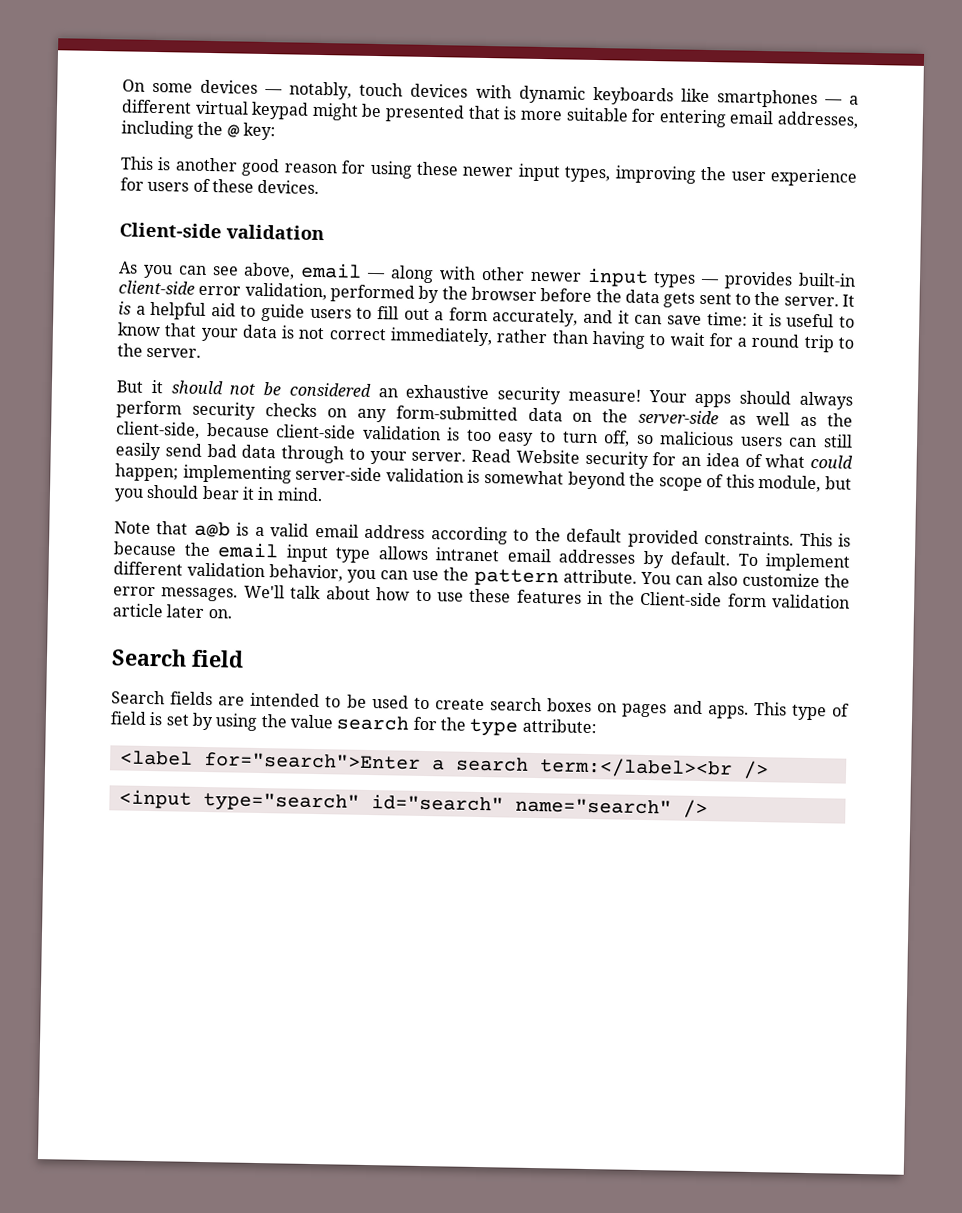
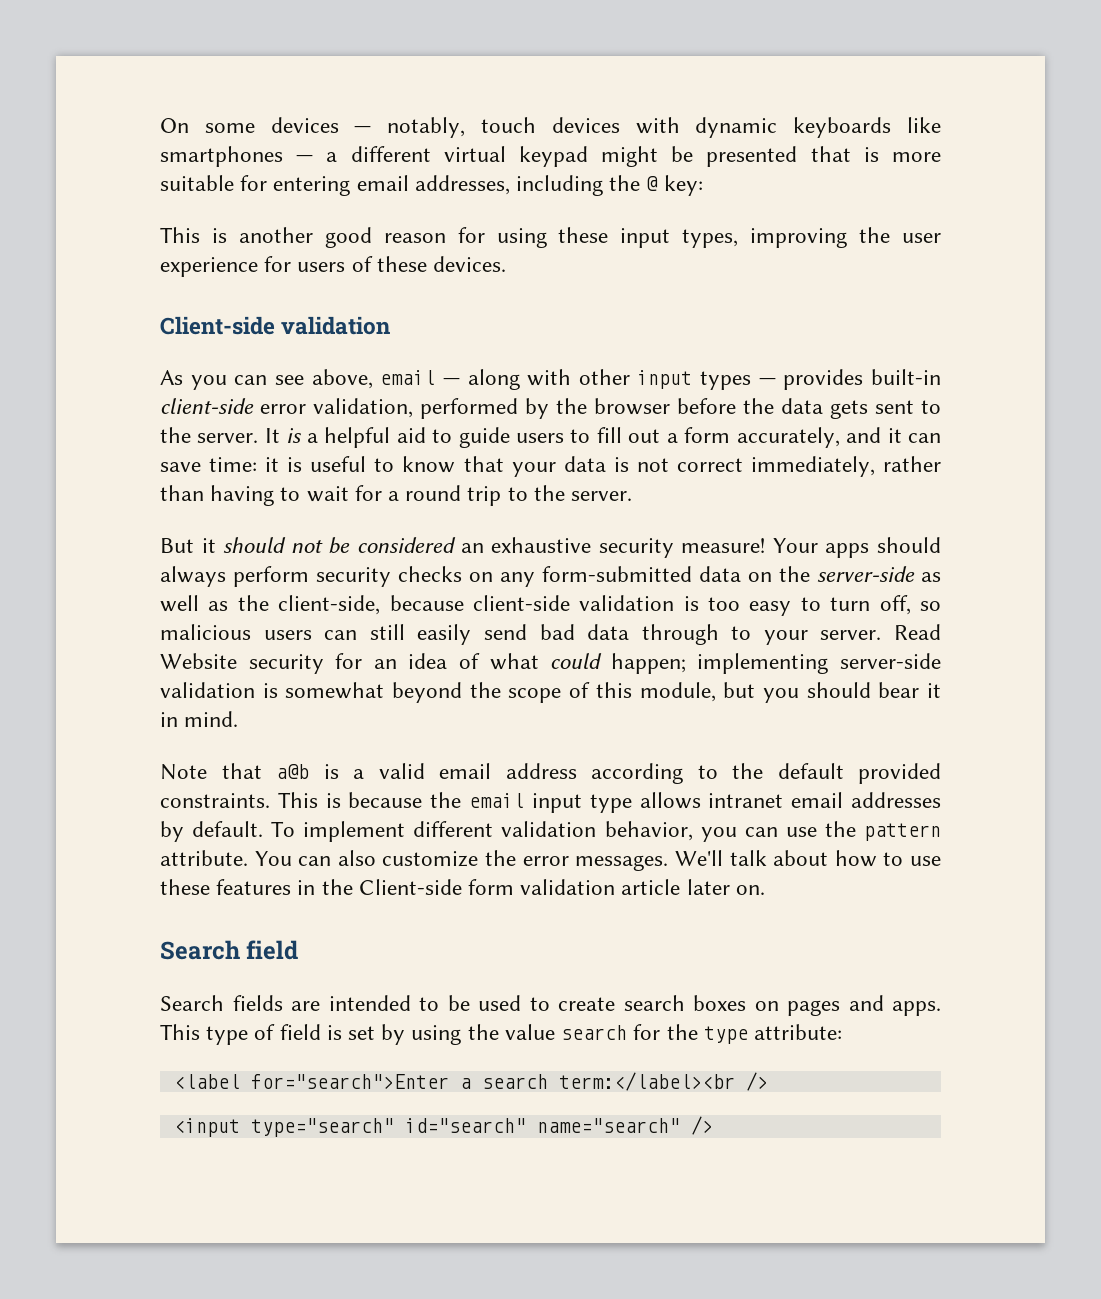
- This is another good reason for using these newer input types, improving the user experience for users of these devices.
+ This is another good reason for using these input types, improving the user experience for users of these devices.
- As you can see above, email — along with other newer input types — provides built-in client-side error validation, performed by the browser before the data gets sent to the server.
+ As you can see above, email — along with other input types — provides built-in client-side error validation, performed by the browser before the data gets sent to the server.

